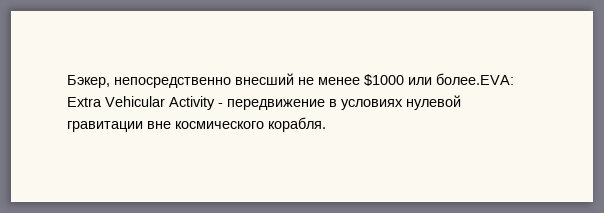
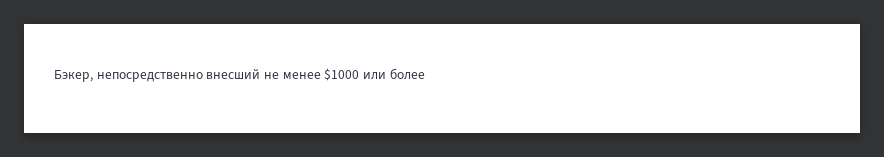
- Бэкер, непосредственно внесший не менее $1000 или более.EVA: Extra Vehicular Activity - передвижение в условиях нулевой гравитации вне космического корабля.
+ Бэкер, непосредственно внесший не менее $1000 или более

